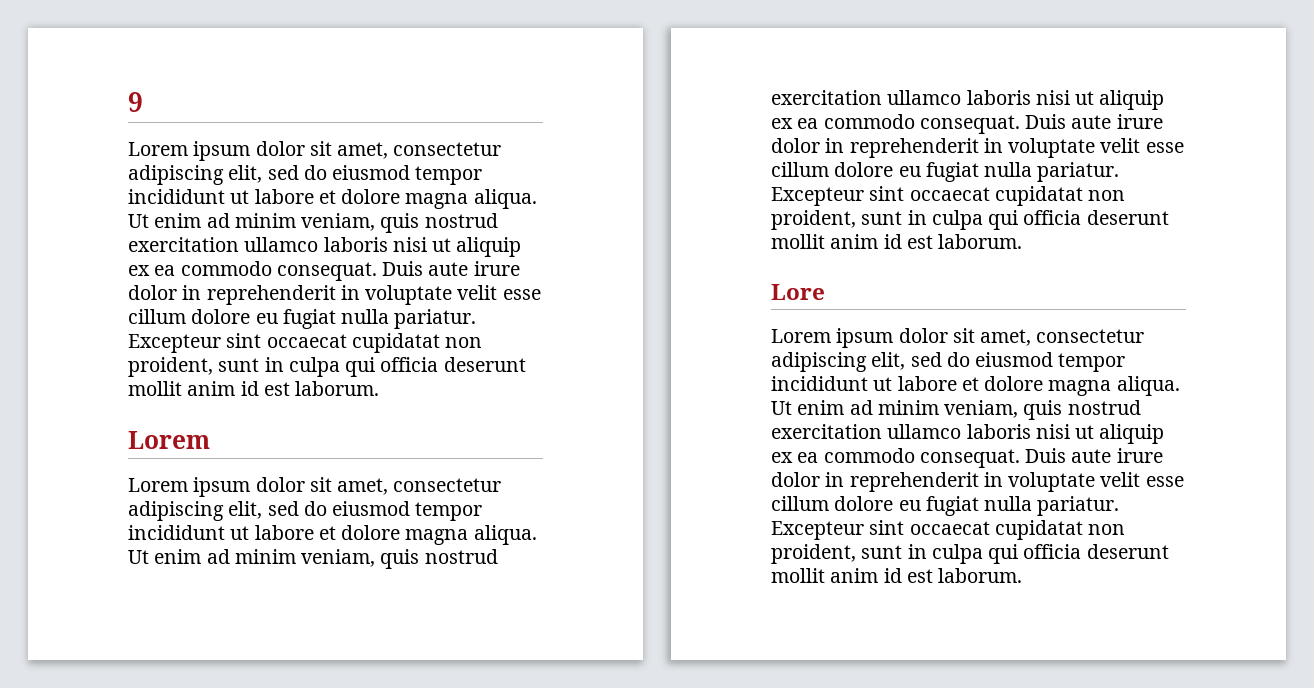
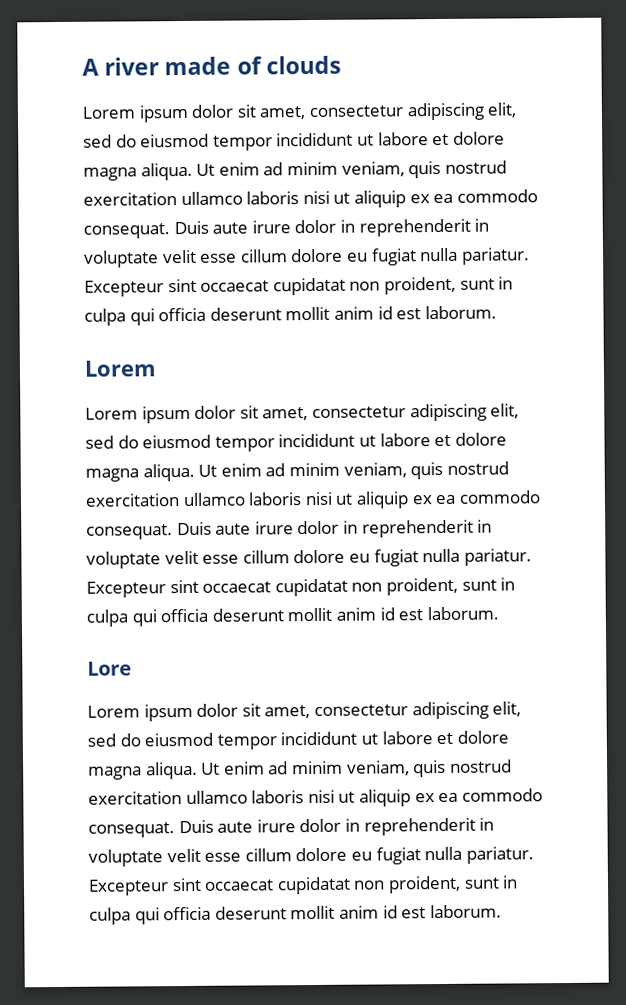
- 9
+ A river made of clouds

